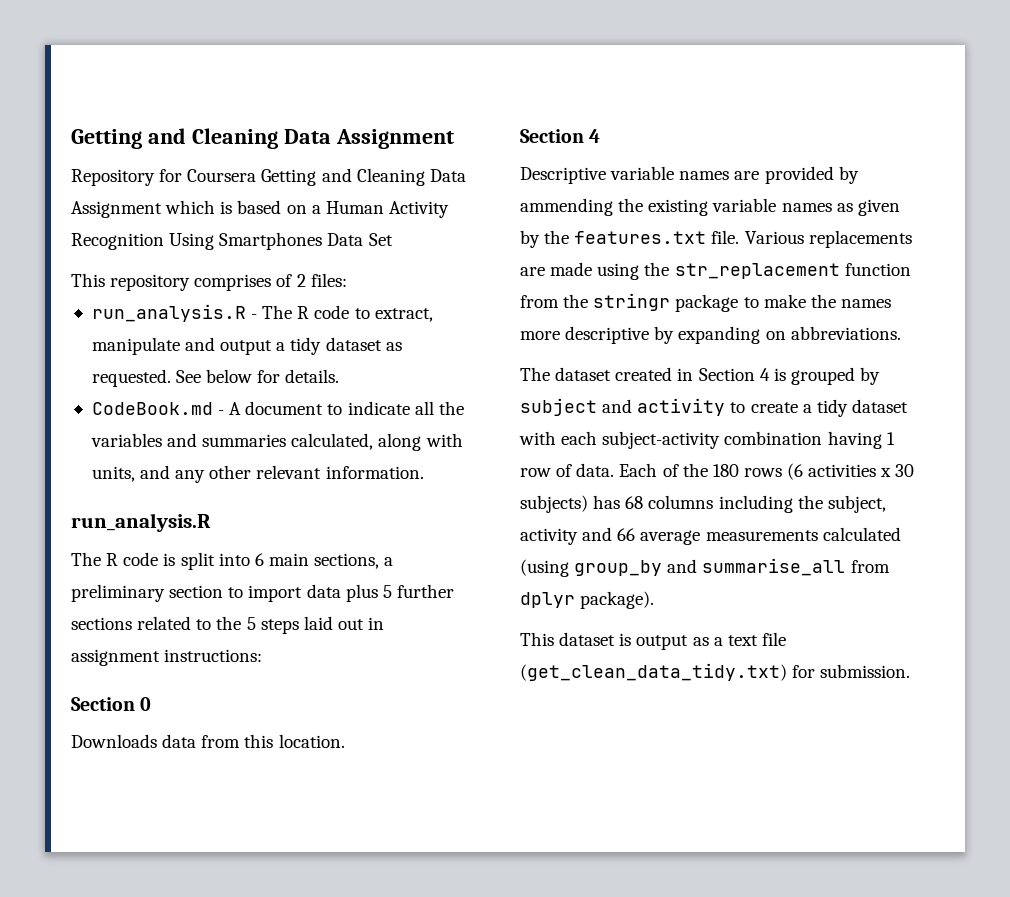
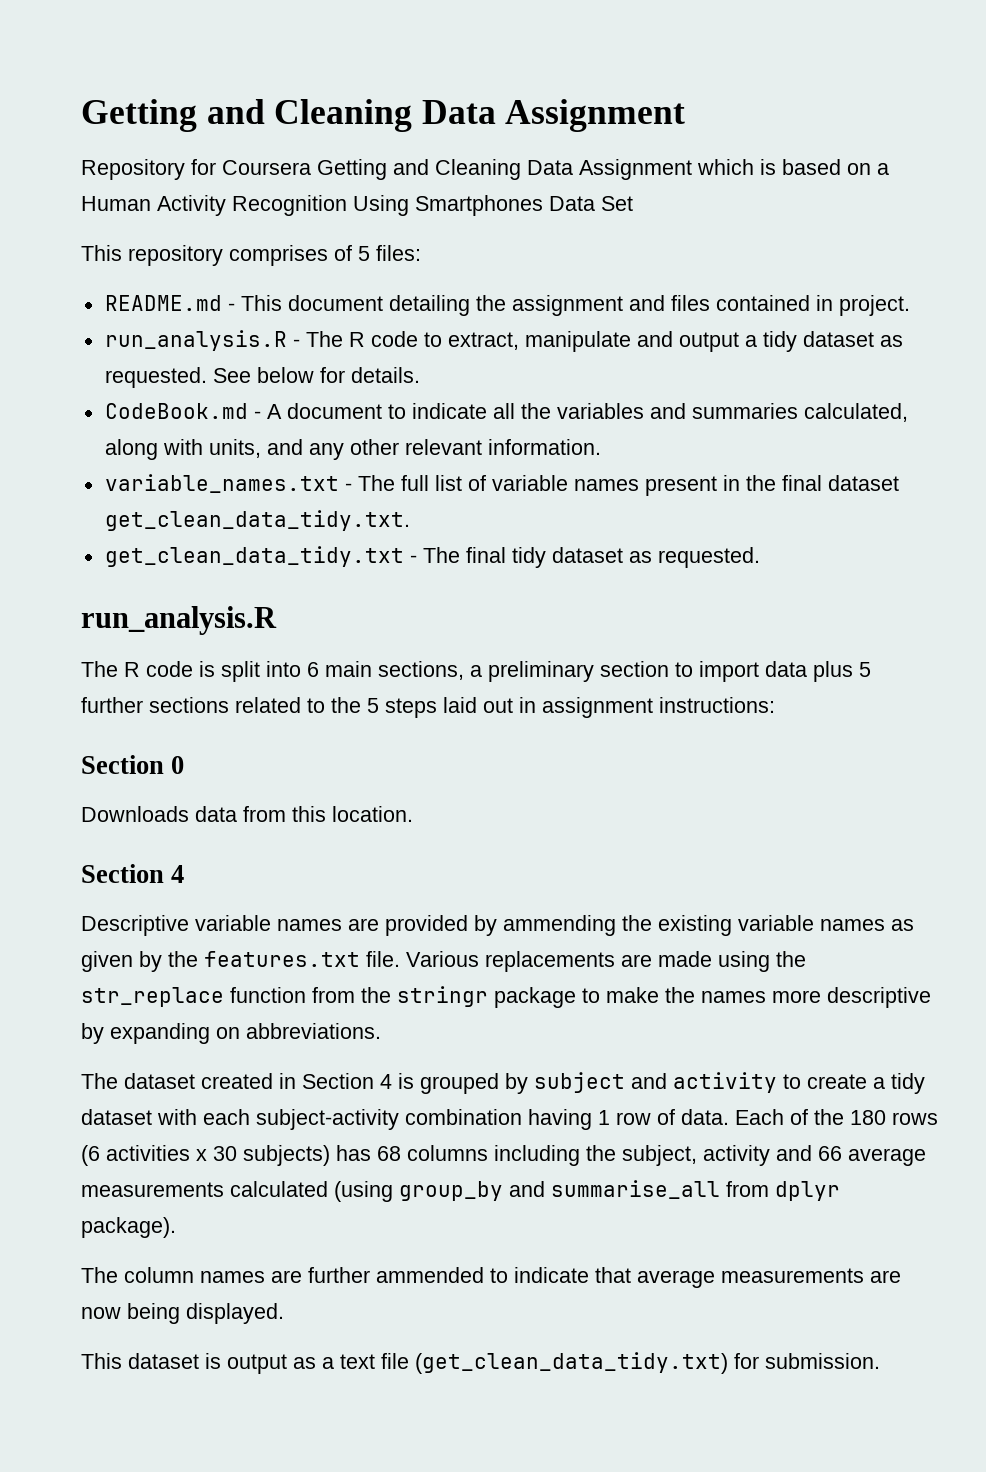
- This repository comprises of 2 files:
+ This repository comprises of 5 files:
+ README.md - This document detailing the assignment and files contained in project.
+ variable_names.txt - The full list of variable names present in the final dataset get_clean_data_tidy.txt.
+ get_clean_data_tidy.txt - The final tidy dataset as requested.
- Various replacements are made using the str_replacement function from the stringr package to make the names more descriptive by expanding on abbreviations.
+ Various replacements are made using the str_replace function from the stringr package to make the names more descriptive by expanding on abbreviations.
+ The column names are further ammended to indicate that average measurements are now being displayed.

